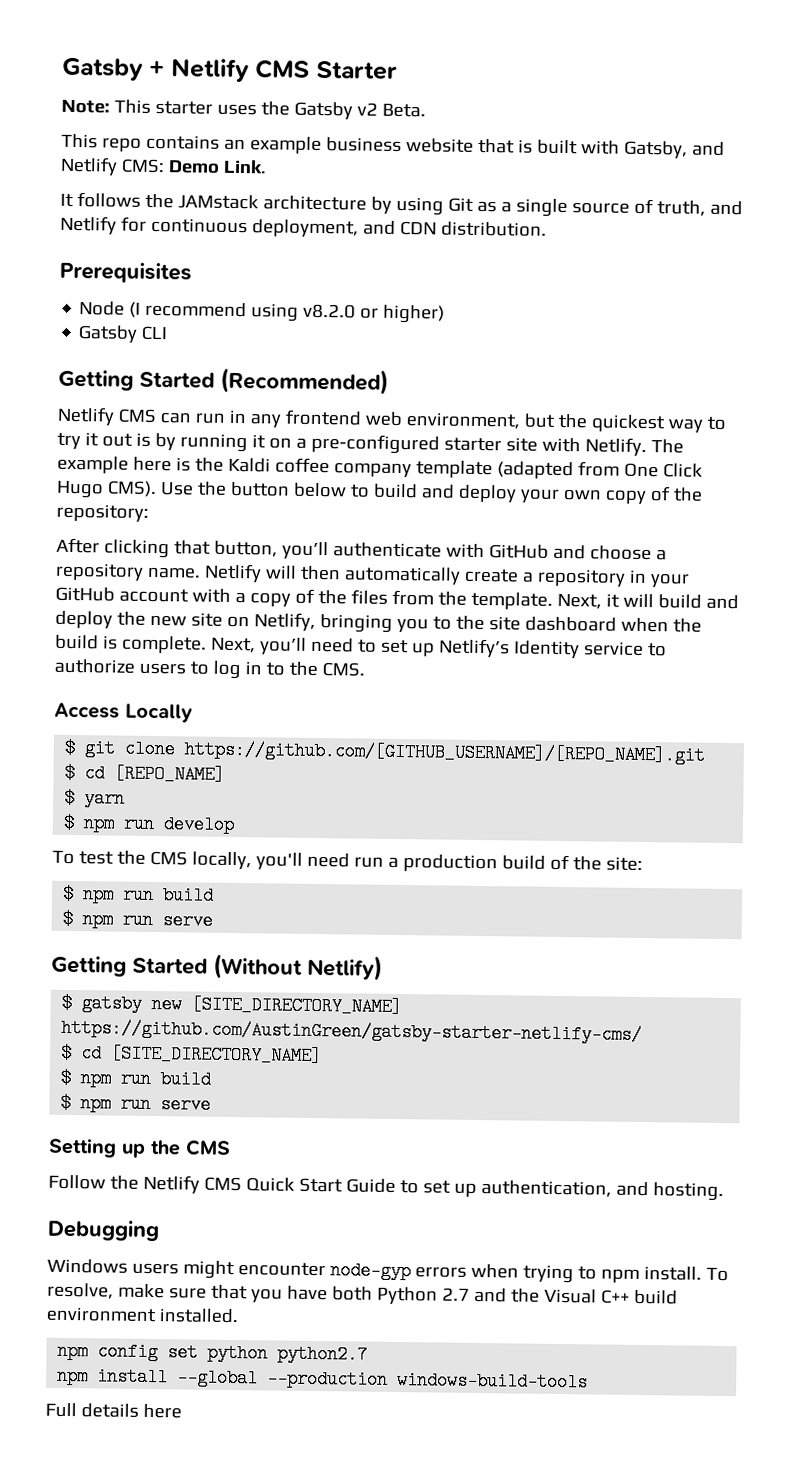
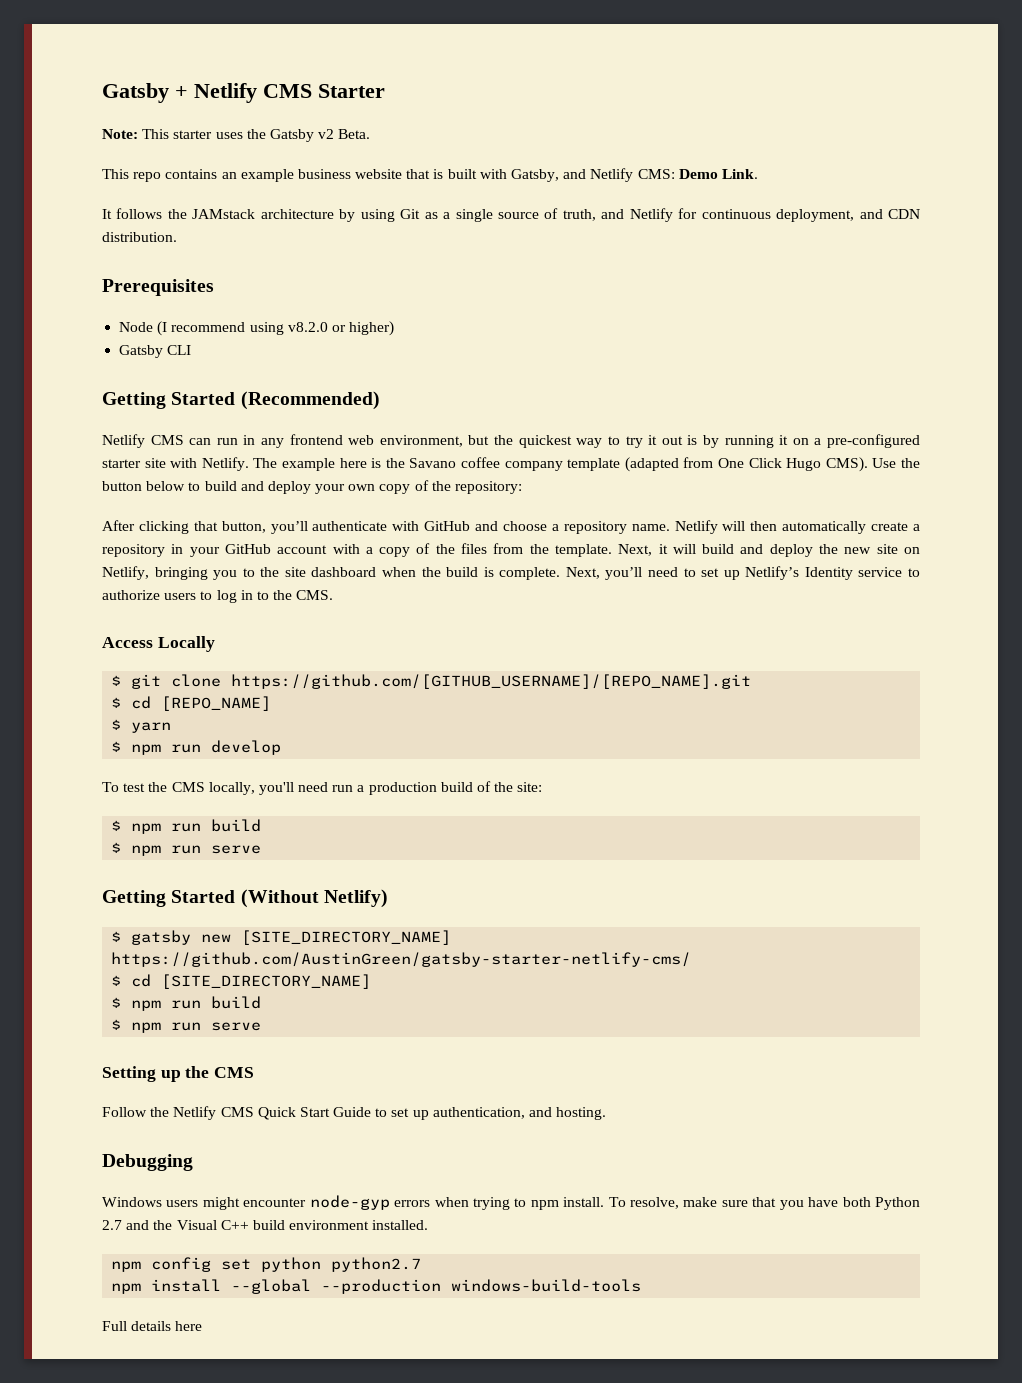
- The example here is the Kaldi coffee company template (adapted from One Click Hugo CMS).
+ The example here is the Savano coffee company template (adapted from One Click Hugo CMS).

